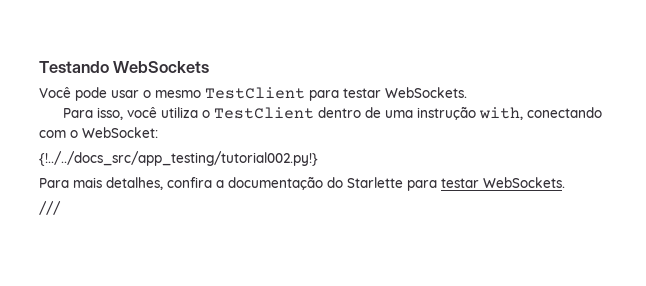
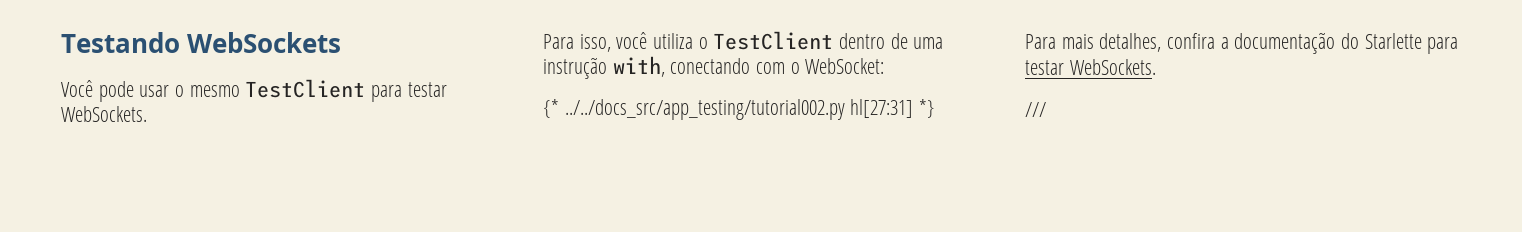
- {!../../docs_src/app_testing/tutorial002.py!}
+ {* ../../docs_src/app_testing/tutorial002.py hl[27:31] *}

